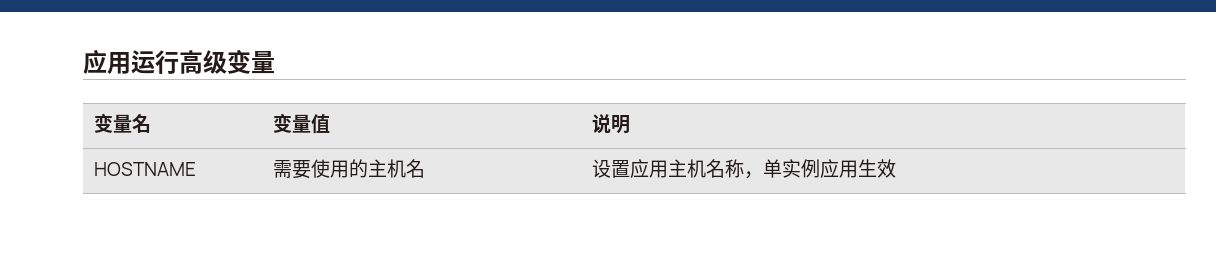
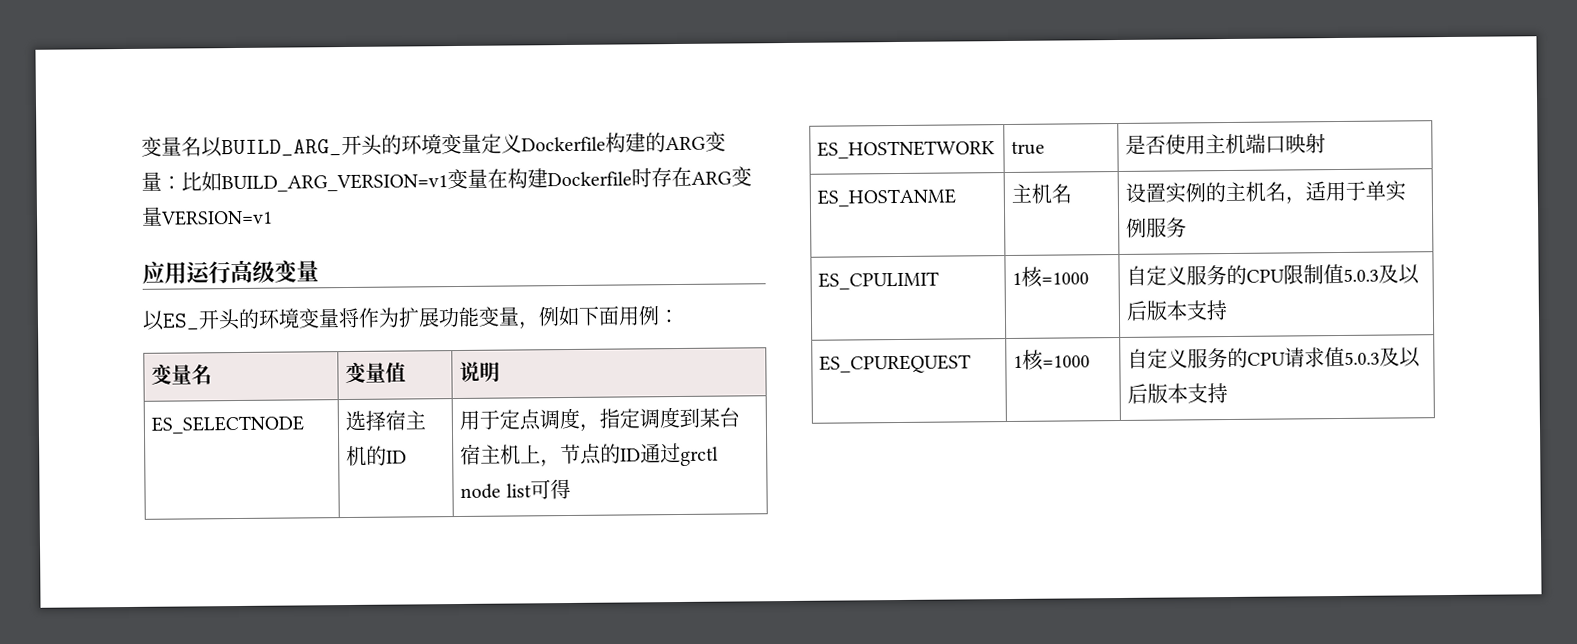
+ 变量名以BUILD_ARG_开头的环境变量定义Dockerfile构建的ARG变量：比如BUILD_ARG_VERSION=v1变量在构建Dockerfile时存在ARG变量VERSION=v1
  应用运行高级变量
+ 以ES_开头的环境变量将作为扩展功能变量，例如下面用例：
  变量名 | 变量值 | 说明
- HOSTNAME | 需要使用的主机名 | 设置应用主机名称，单实例应用生效
+ ES_SELECTNODE | 选择宿主机的ID | 用于定点调度，指定调度到某台宿主机上，节点的ID通过grctl node list可得
+ ES_HOSTNETWORK | true | 是否使用主机端口映射
+ ES_HOSTANME | 主机名 | 设置实例的主机名，适用于单实例服务
+ ES_CPULIMIT | 1核=1000 | 自定义服务的CPU限制值5.0.3及以后版本支持
+ ES_CPUREQUEST | 1核=1000 | 自定义服务的CPU请求值5.0.3及以后版本支持

